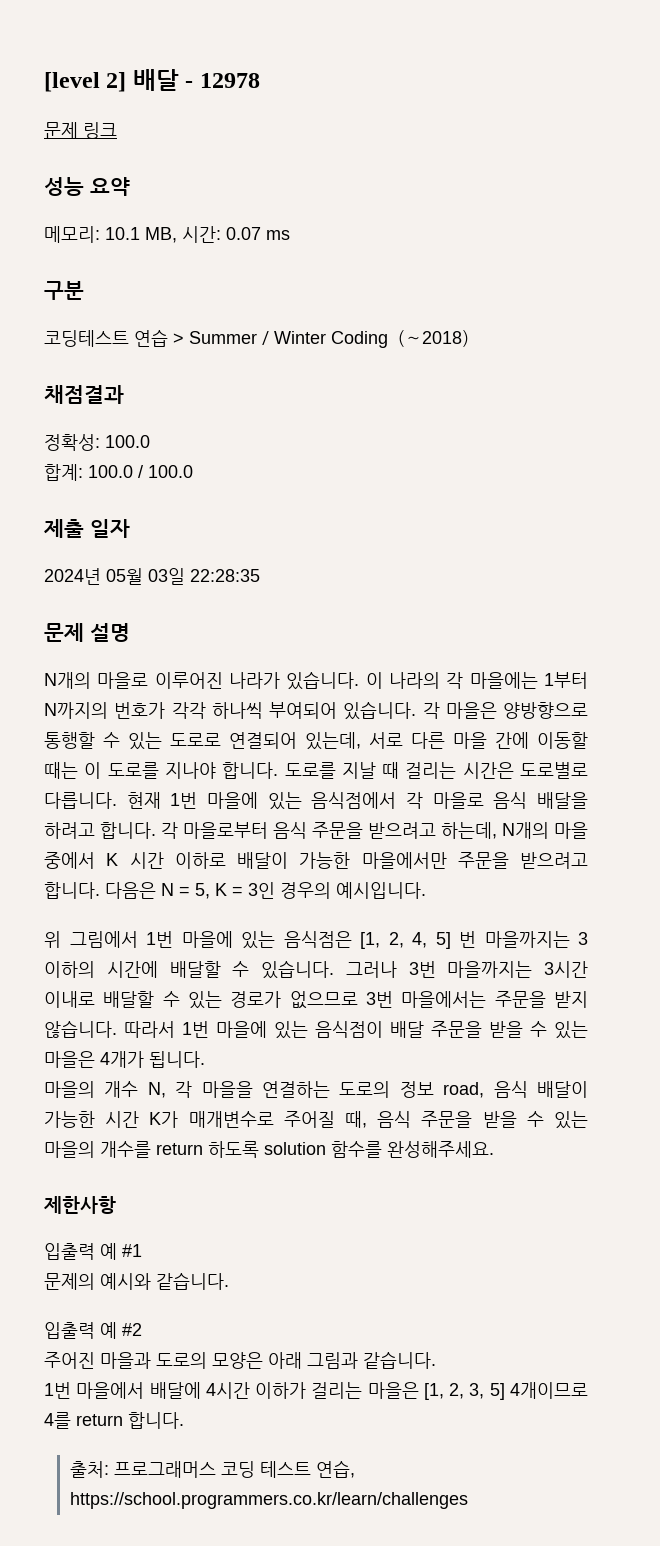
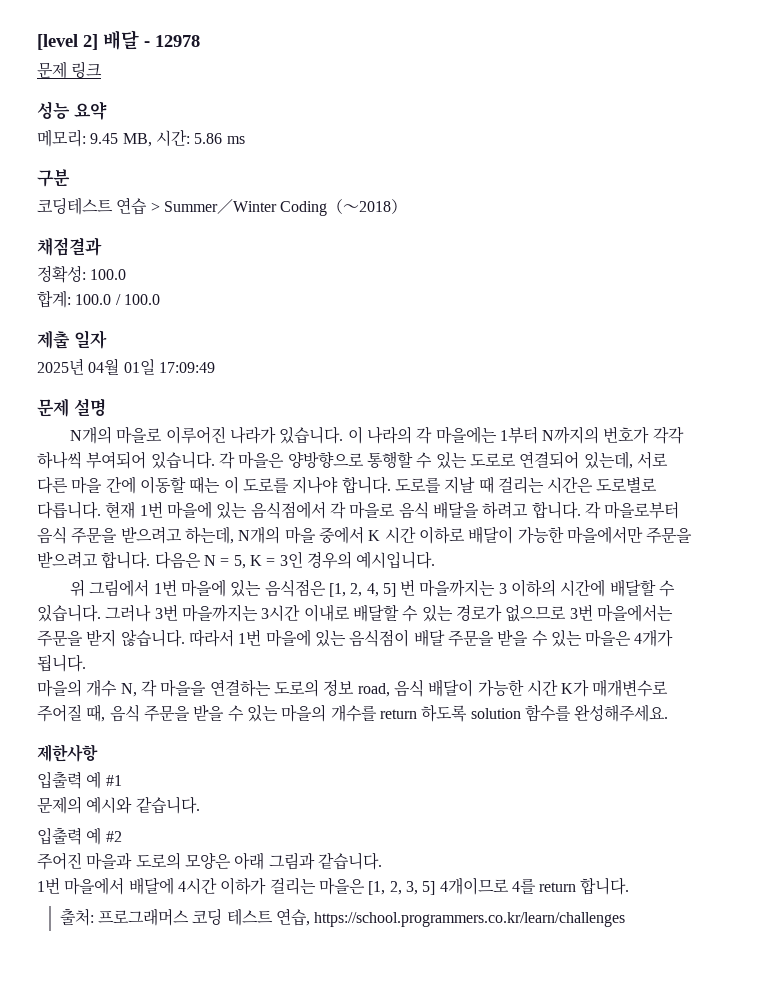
- 메모리: 10.1 MB, 시간: 0.07 ms
+ 메모리: 9.45 MB, 시간: 5.86 ms
- 2024년 05월 03일 22:28:35
+ 2025년 04월 01일 17:09:49

